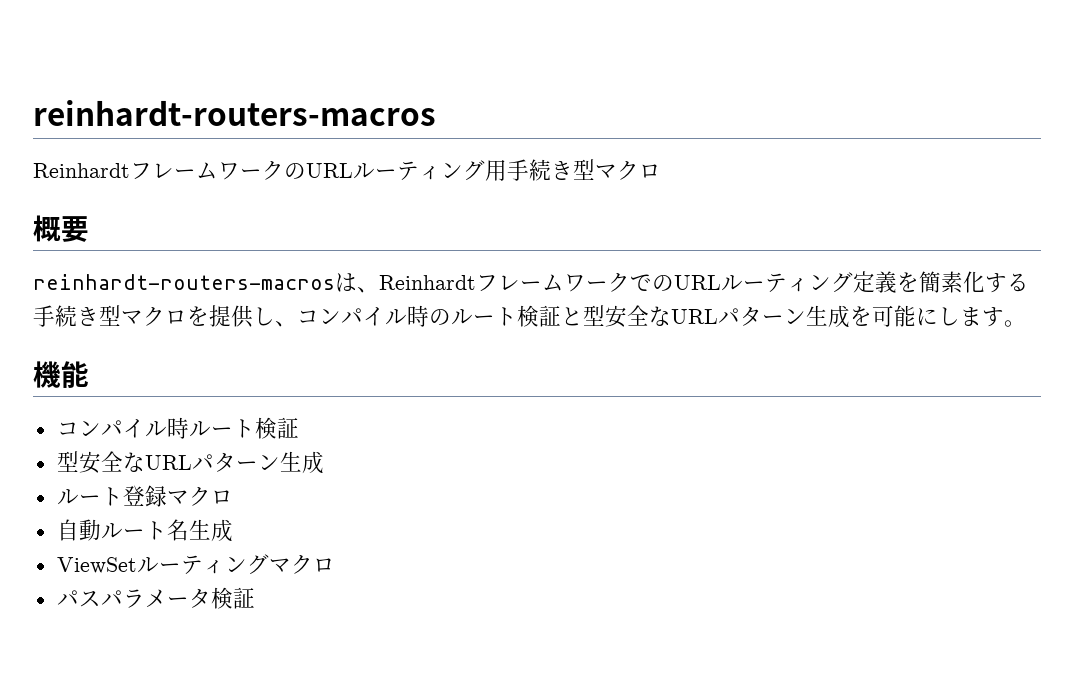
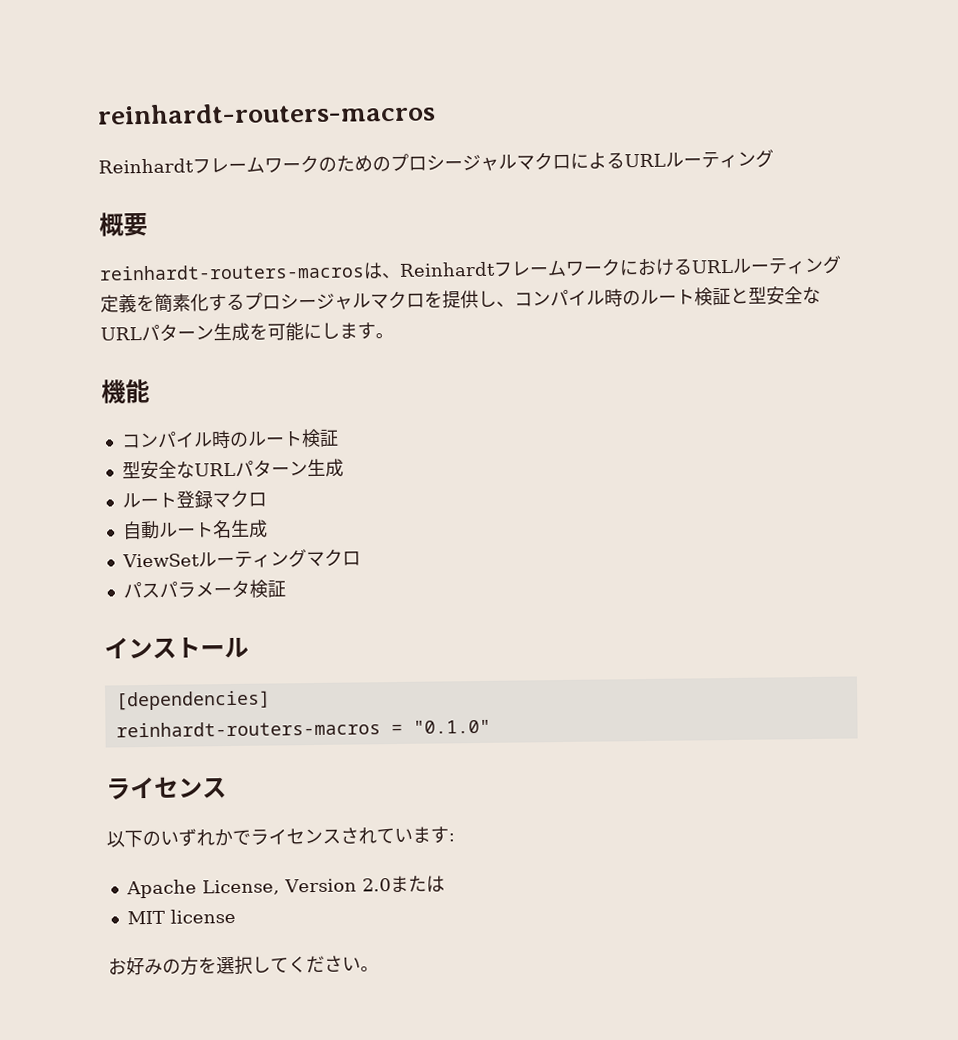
- ReinhardtフレームワークのURLルーティング用手続き型マクロ
+ ReinhardtフレームワークのためのプロシージャルマクロによるURLルーティング
- reinhardt-routers-macrosは、ReinhardtフレームワークでのURLルーティング定義を簡素化する手続き型マクロを提供し、コンパイル時のルート検証と型安全なURLパターン生成を可能にします。
+ reinhardt-routers-macrosは、ReinhardtフレームワークにおけるURLルーティング定義を簡素化するプロシージャルマクロを提供し、コンパイル時のルート検証と型安全なURLパターン生成を可能にします。
  機能
- コンパイル時ルート検証
+ コンパイル時のルート検証
+ インストール
+ [dependencies]
+ reinhardt-routers-macros = "0.1.0"
+ ライセンス
+ 以下のいずれかでライセンスされています:
+ Apache License, Version 2.0または
+ MIT license
+ お好みの方を選択してください。

